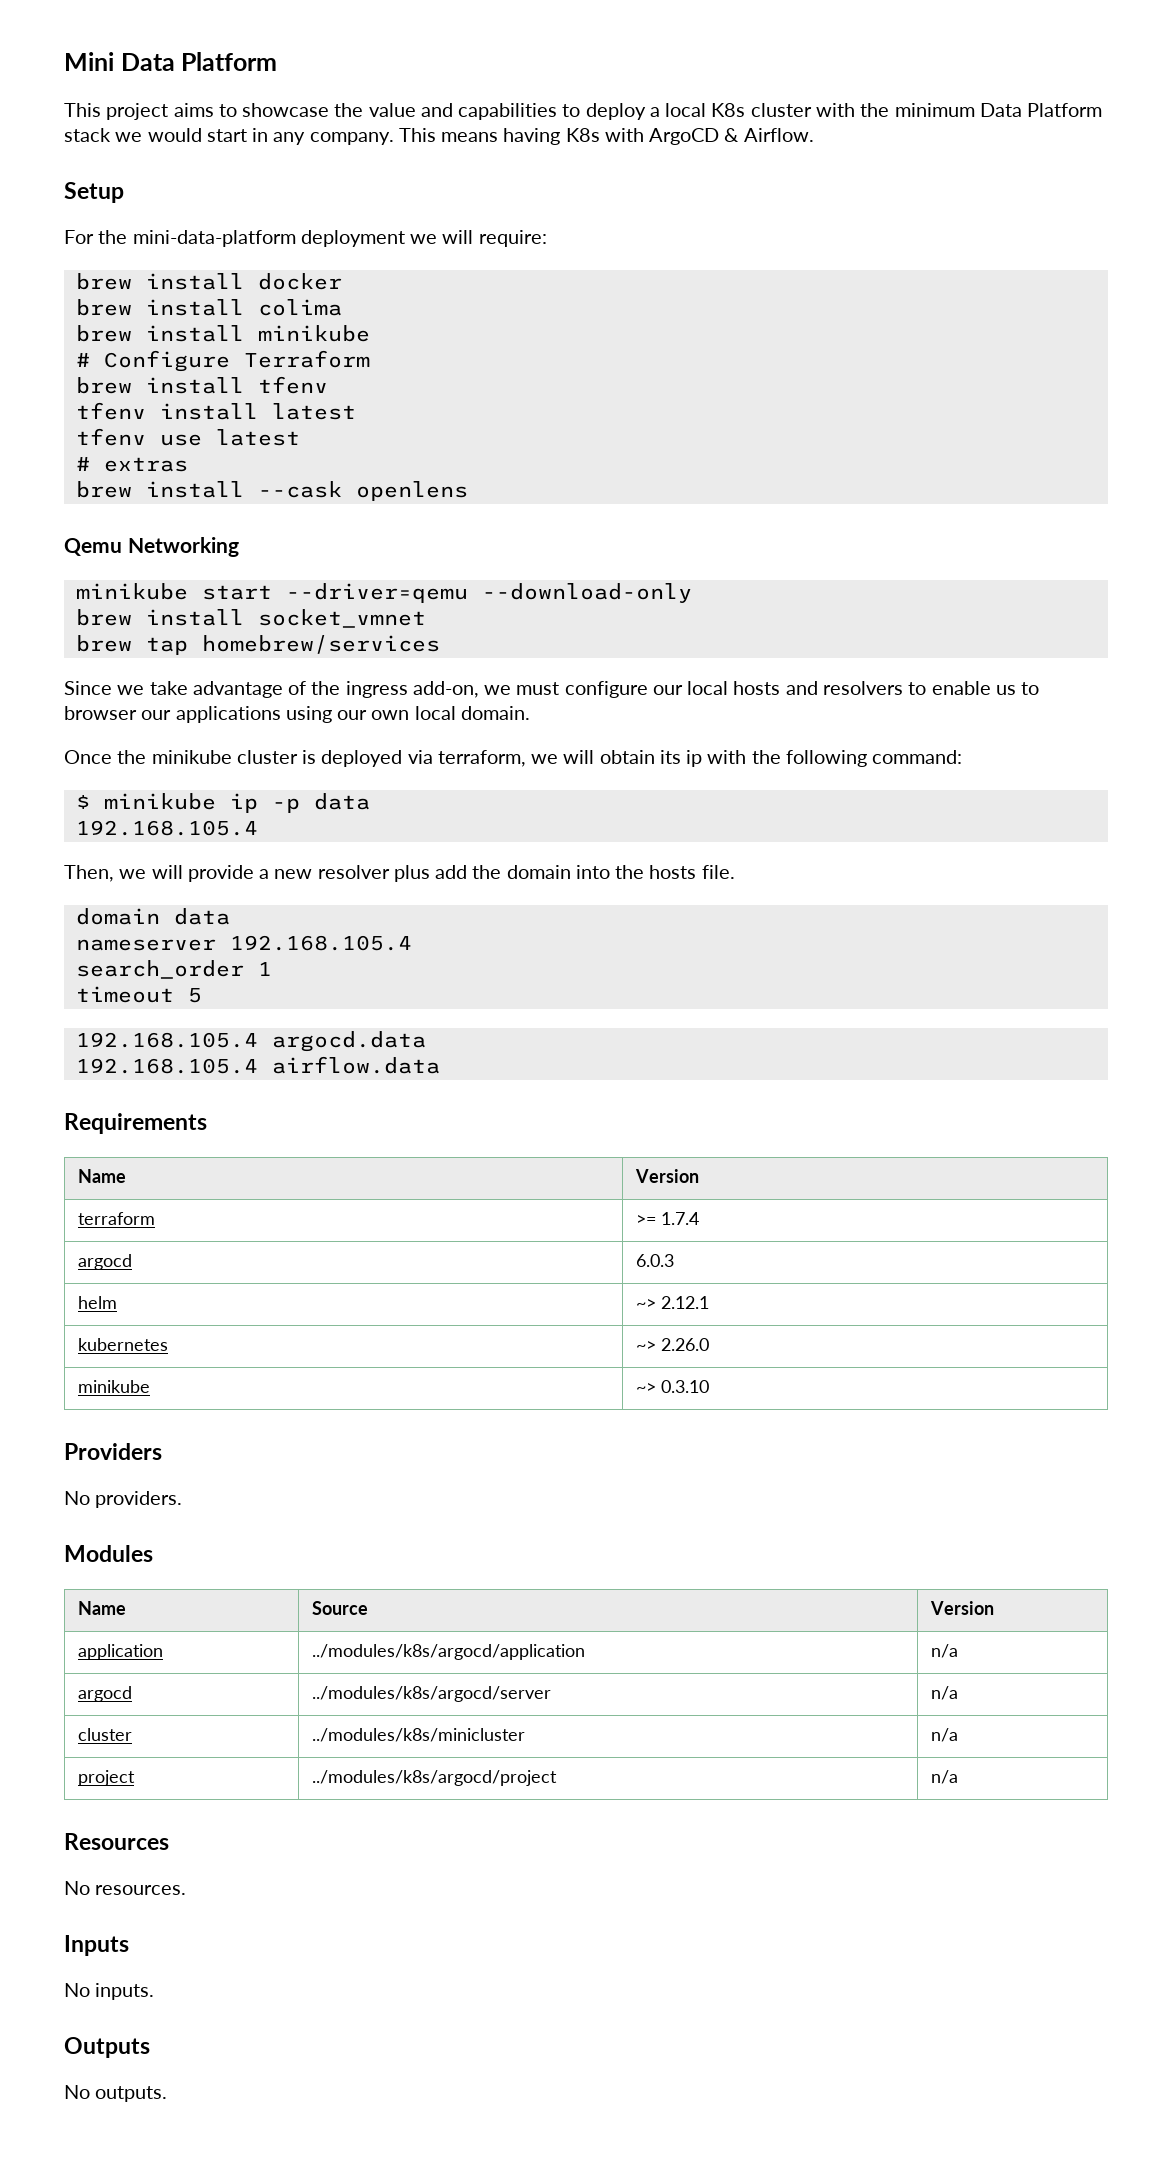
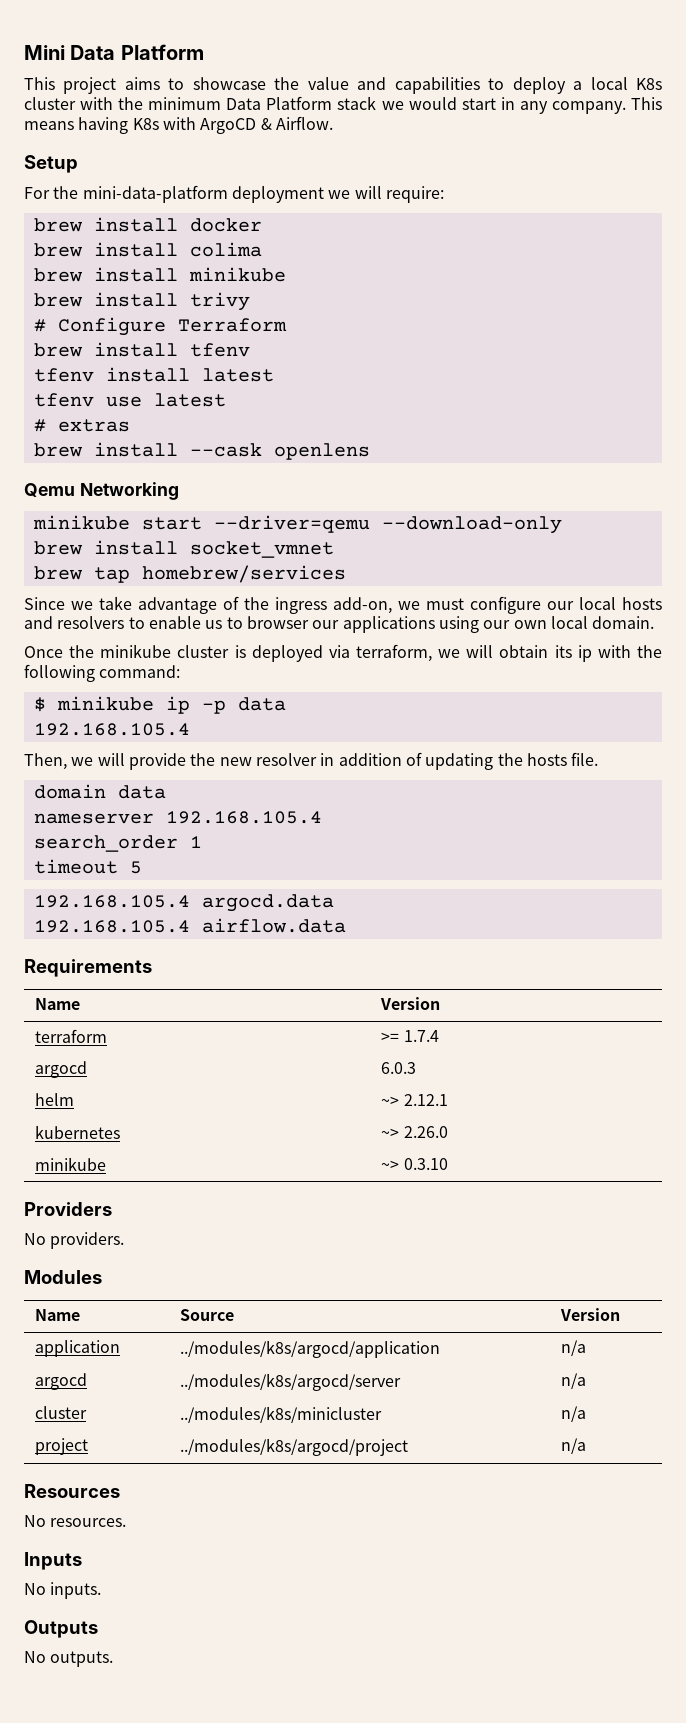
+ brew install trivy
- Then, we will provide a new resolver plus add the domain into the hosts file.
+ Then, we will provide the new resolver in addition of updating the hosts file.

